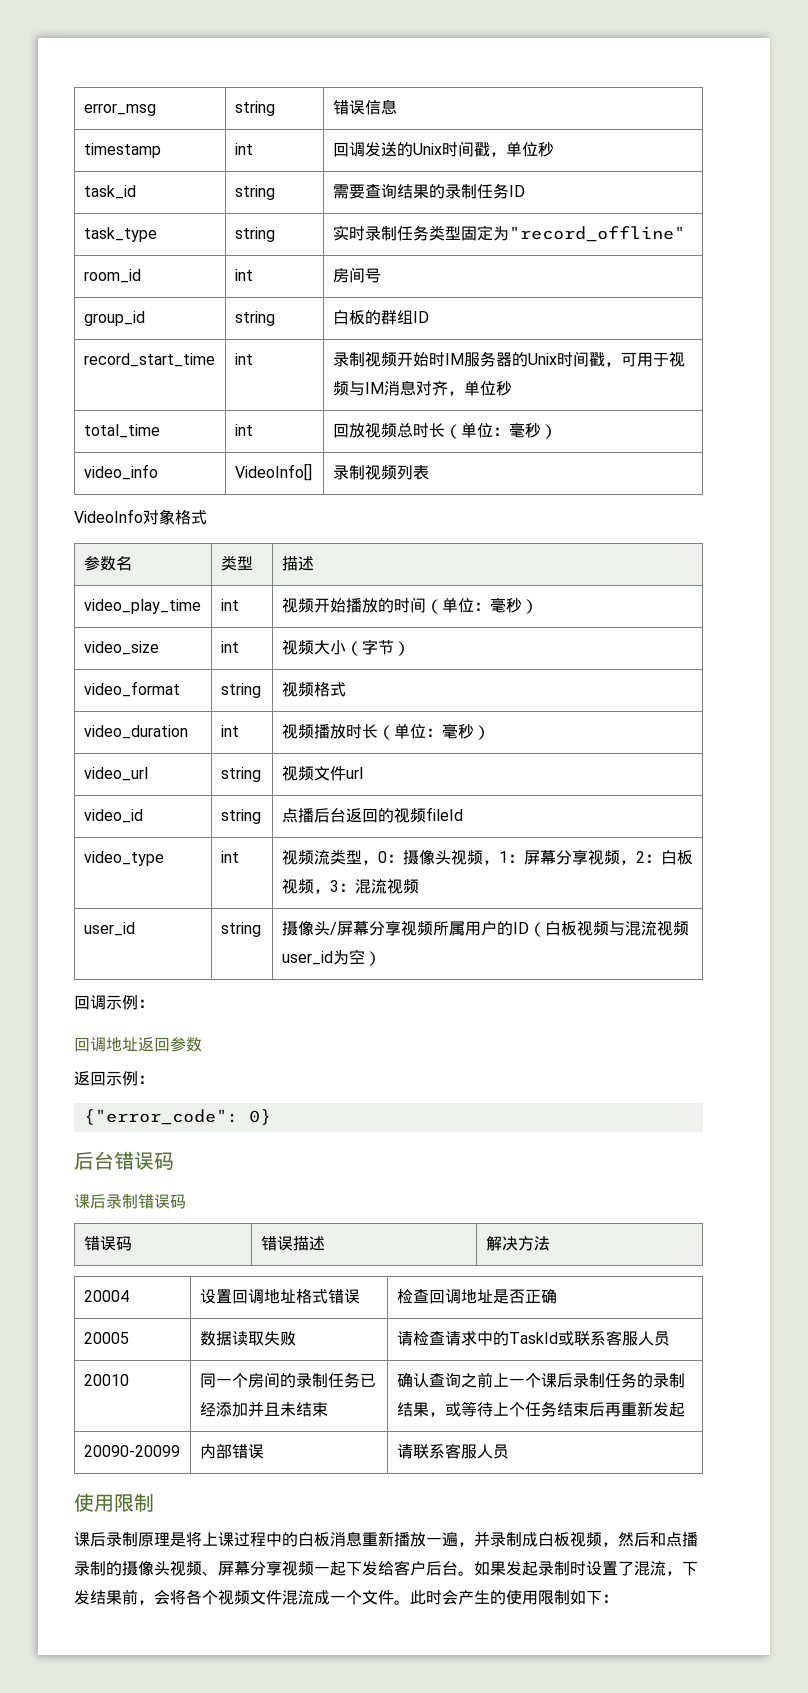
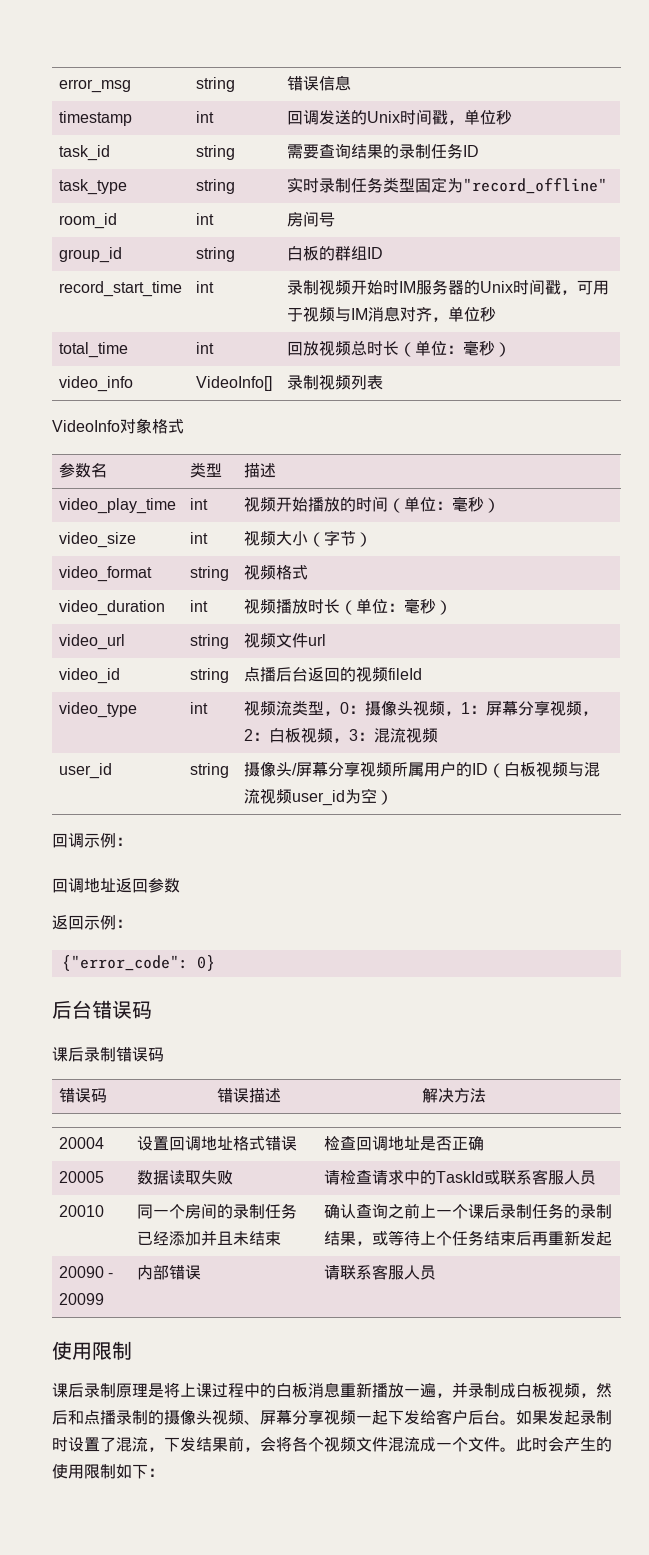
- 20090-20099 | 内部错误 | 请联系客服人员
+ 20090 - 20099 | 内部错误 | 请联系客服人员

